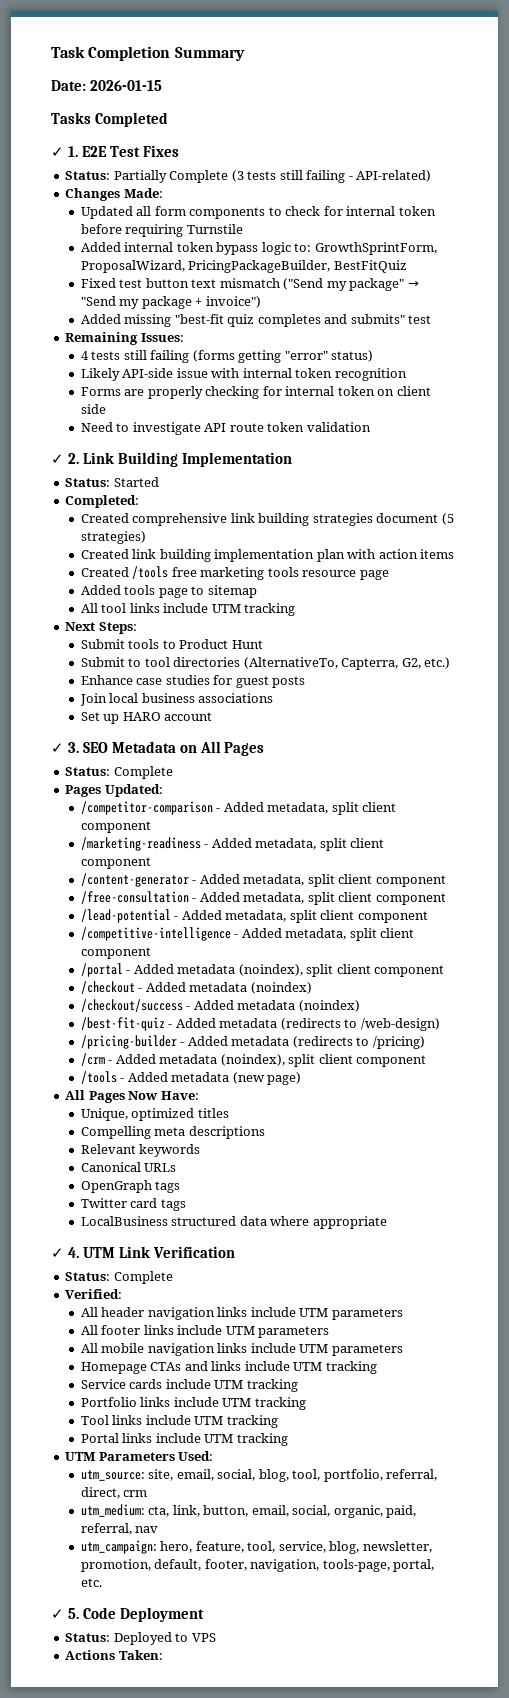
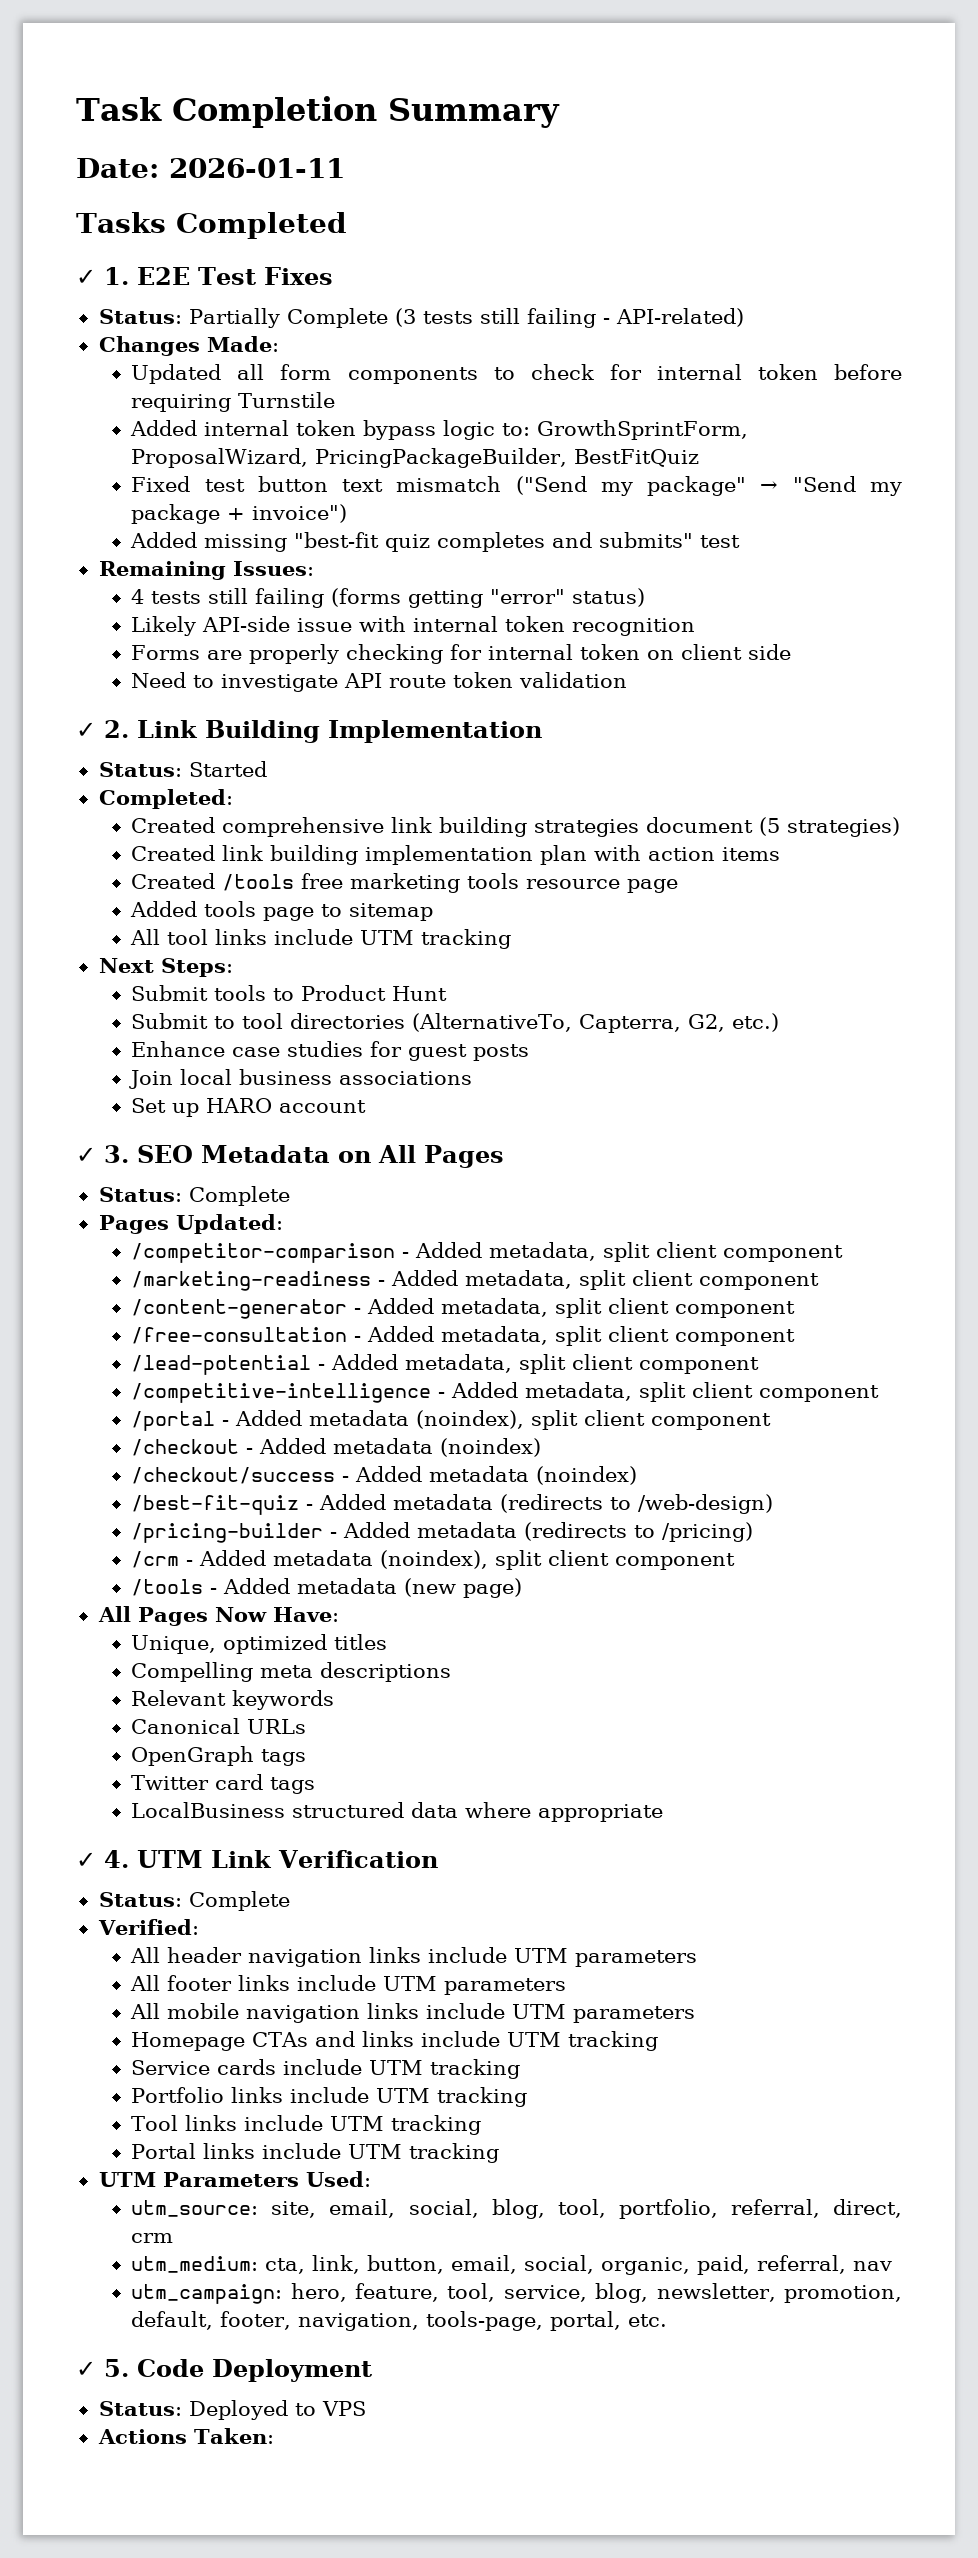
- Date: 2026-01-15
+ Date: 2026-01-11

